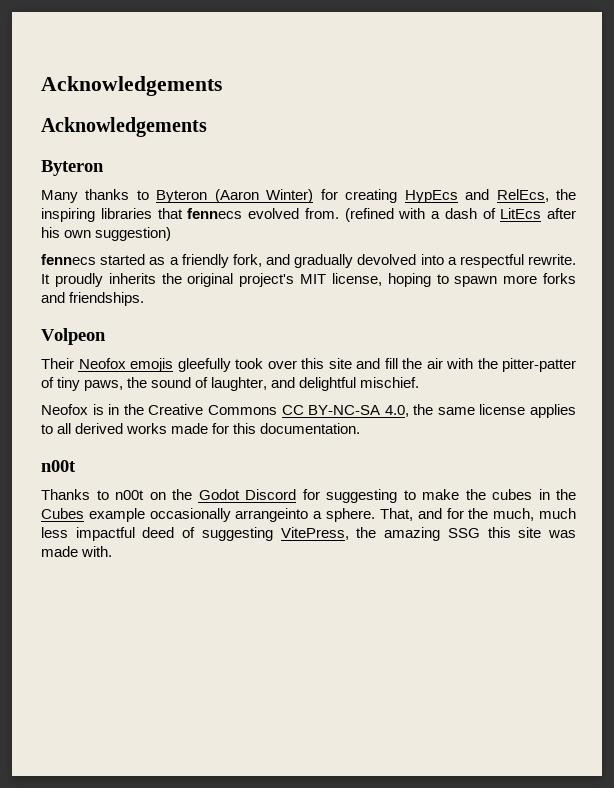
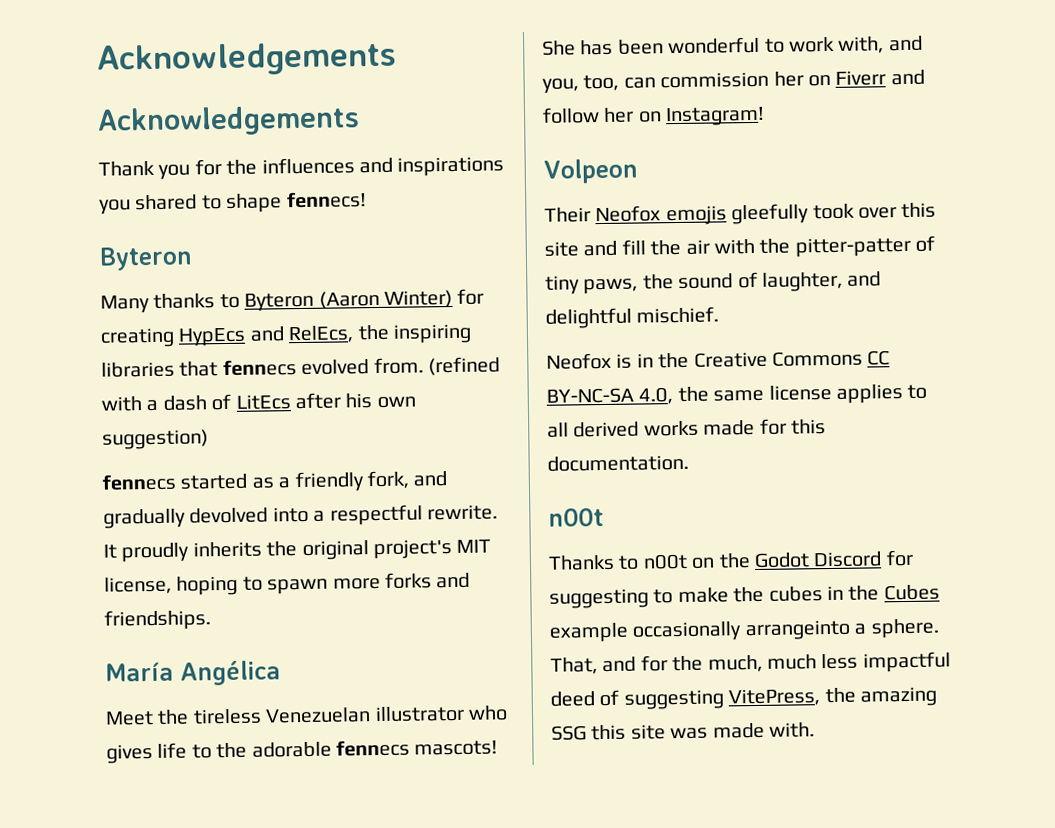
+ Thank you for the influences and inspirations you shared to shape fennecs!
+ María Angélica
+ Meet the tireless Venezuelan illustrator who gives life to the adorable fennecs mascots! She has been wonderful to work with, and you, too, can commission her on Fiverr and follow her on Instagram!

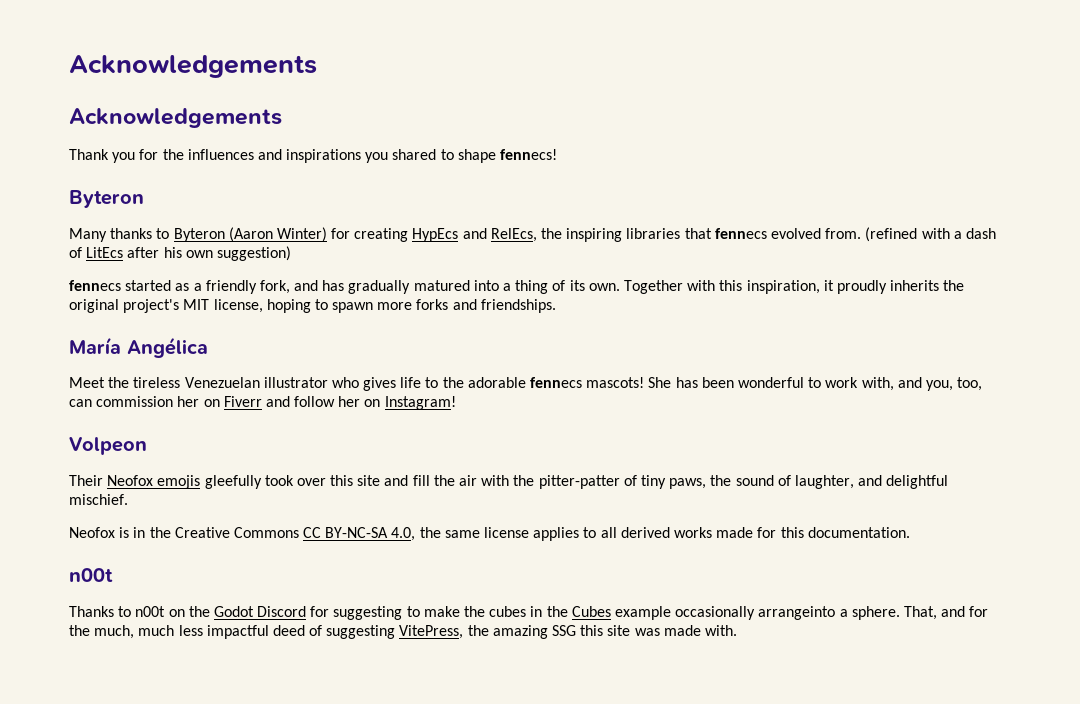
- fennecs started as a friendly fork, and gradually devolved into a respectful rewrite. It proudly inherits the original project's MIT license, hoping to spawn more forks and friendships.
+ fennecs started as a friendly fork, and has gradually matured into a thing of its own. Together with this inspiration, it proudly inherits the original project's MIT license, hoping to spawn more forks and friendships.

